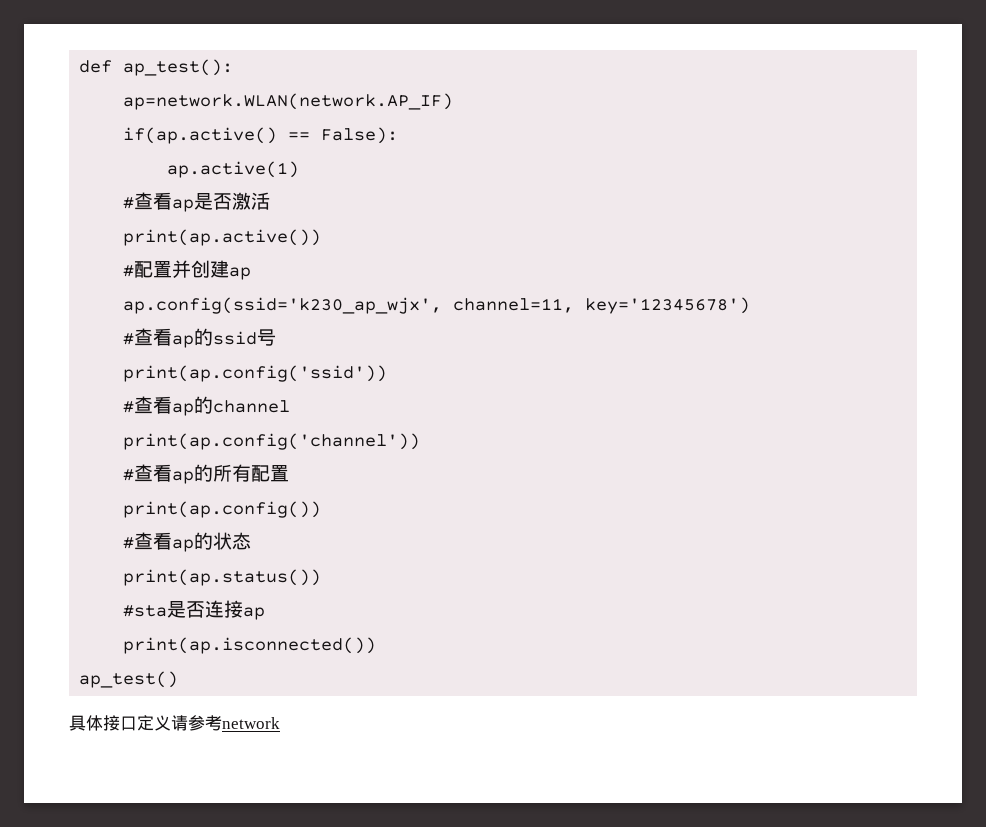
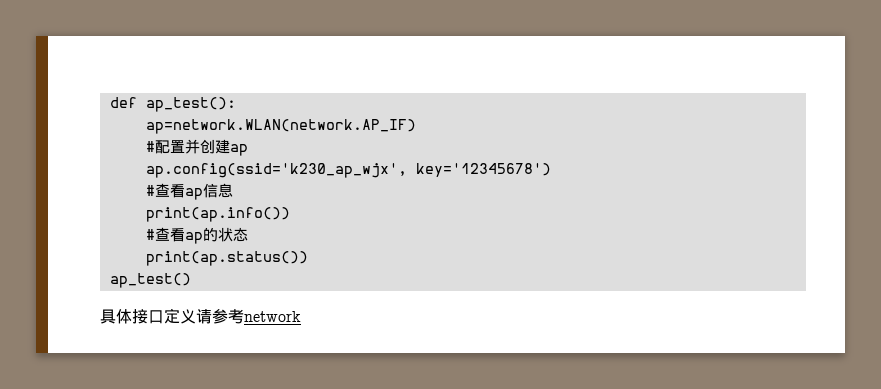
- if(ap.active() == False):
- ap.active(1)
- #查看ap是否激活
- print(ap.active())
- ap.config(ssid='k230_ap_wjx', channel=11, key='12345678')
+ ap.config(ssid='k230_ap_wjx', key='12345678')
- #查看ap的ssid号
- print(ap.config('ssid'))
- #查看ap的channel
- print(ap.config('channel'))
- #查看ap的所有配置
- print(ap.config())
+ #查看ap信息
+ print(ap.info())
- #sta是否连接ap
- print(ap.isconnected())

